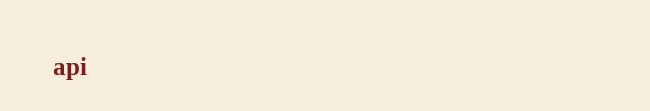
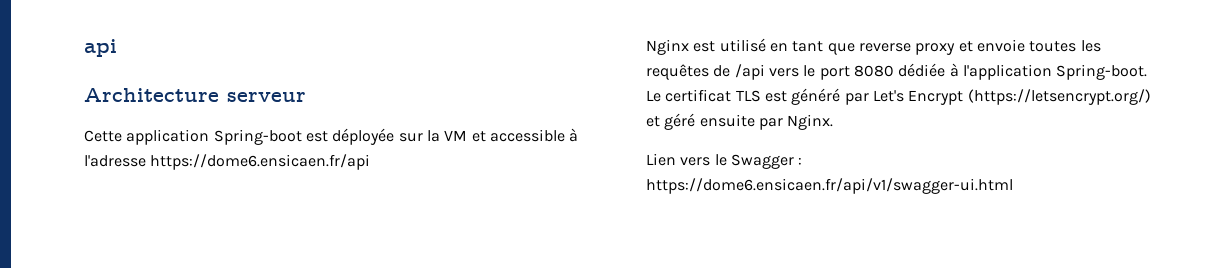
+ Architecture serveur
+ Cette application Spring-boot est déployée sur la VM et accessible à l'adresse https://dome6.ensicaen.fr/api
+ Nginx est utilisé en tant que reverse proxy et envoie toutes les requêtes de /api vers le port 8080 dédiée à l'application Spring-boot. Le certificat TLS est généré par Let's Encrypt (https://letsencrypt.org/) et géré ensuite par Nginx.
+ Lien vers le Swagger : https://dome6.ensicaen.fr/api/v1/swagger-ui.html

